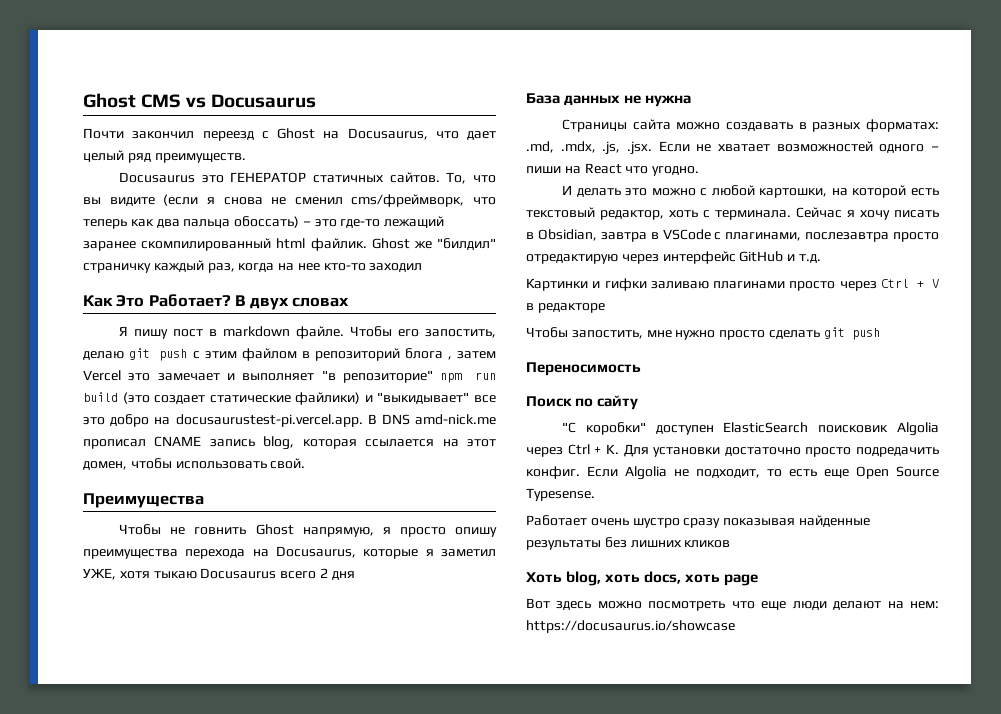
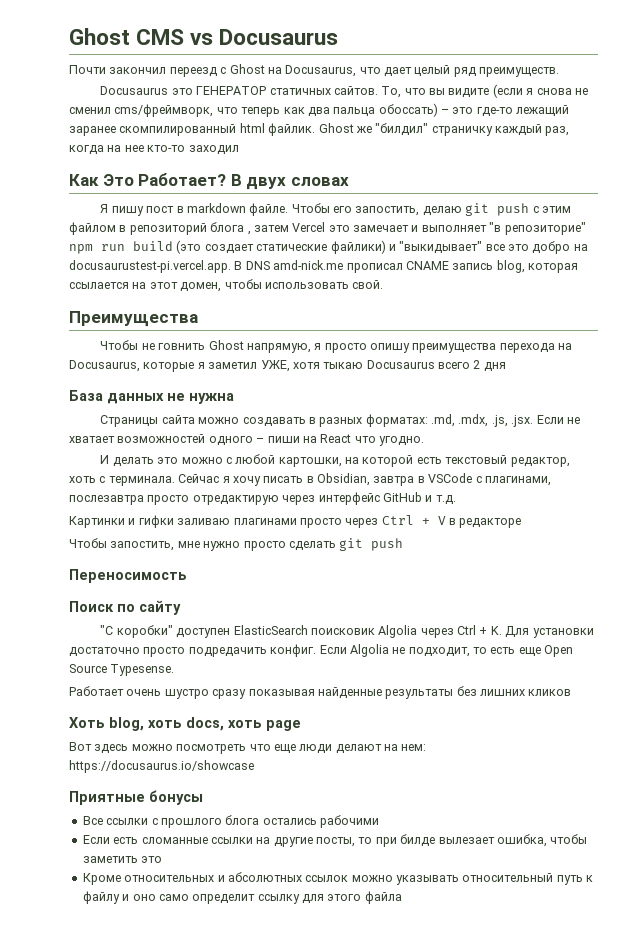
+ Приятные бонусы
+ Все ссылки с прошлого блога остались рабочими
+ Если есть сломанные ссылки на другие посты, то при билде вылезает ошибка, чтобы заметить это
+ Кроме относительных и абсолютных ссылок можно указывать относительный путь к файлу и оно само определит ссылку для этого файла

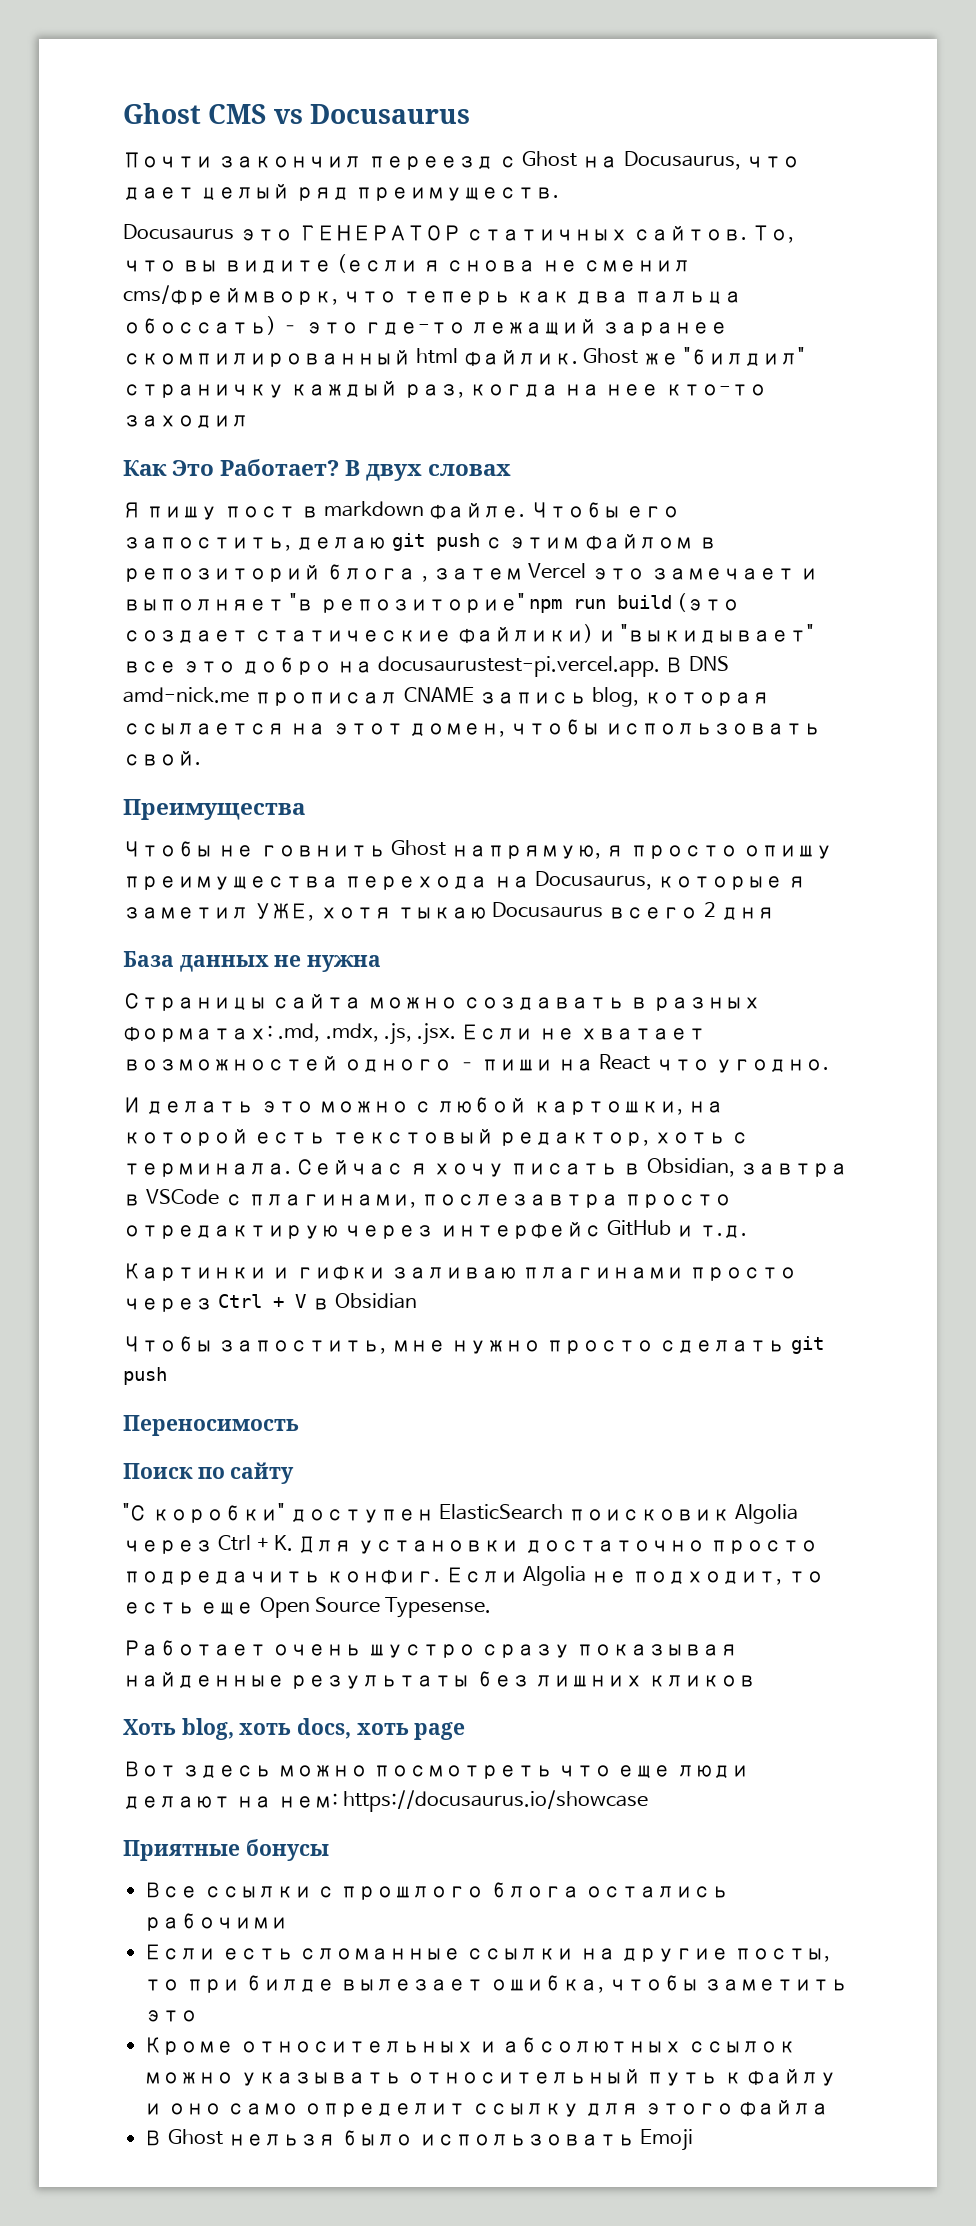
- Картинки и гифки заливаю плагинами просто через Ctrl + V в редакторе
+ Картинки и гифки заливаю плагинами просто через Ctrl + V в Obsidian
+ В Ghost нельзя было использовать Emoji

